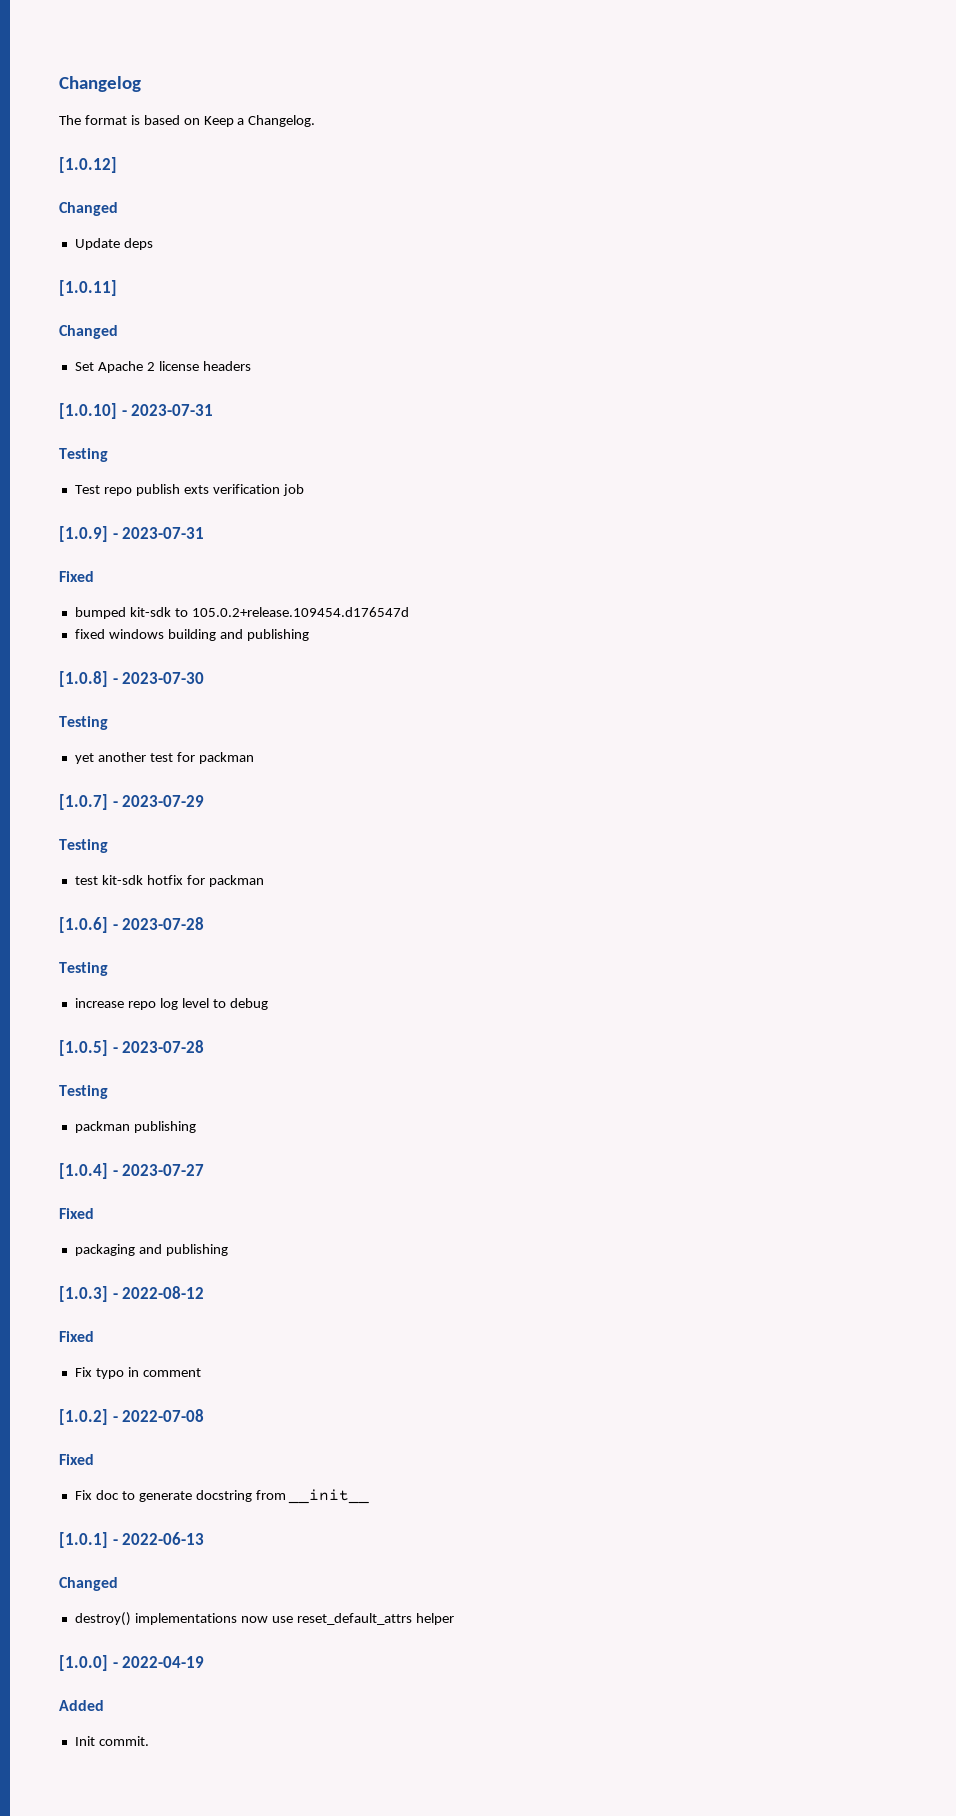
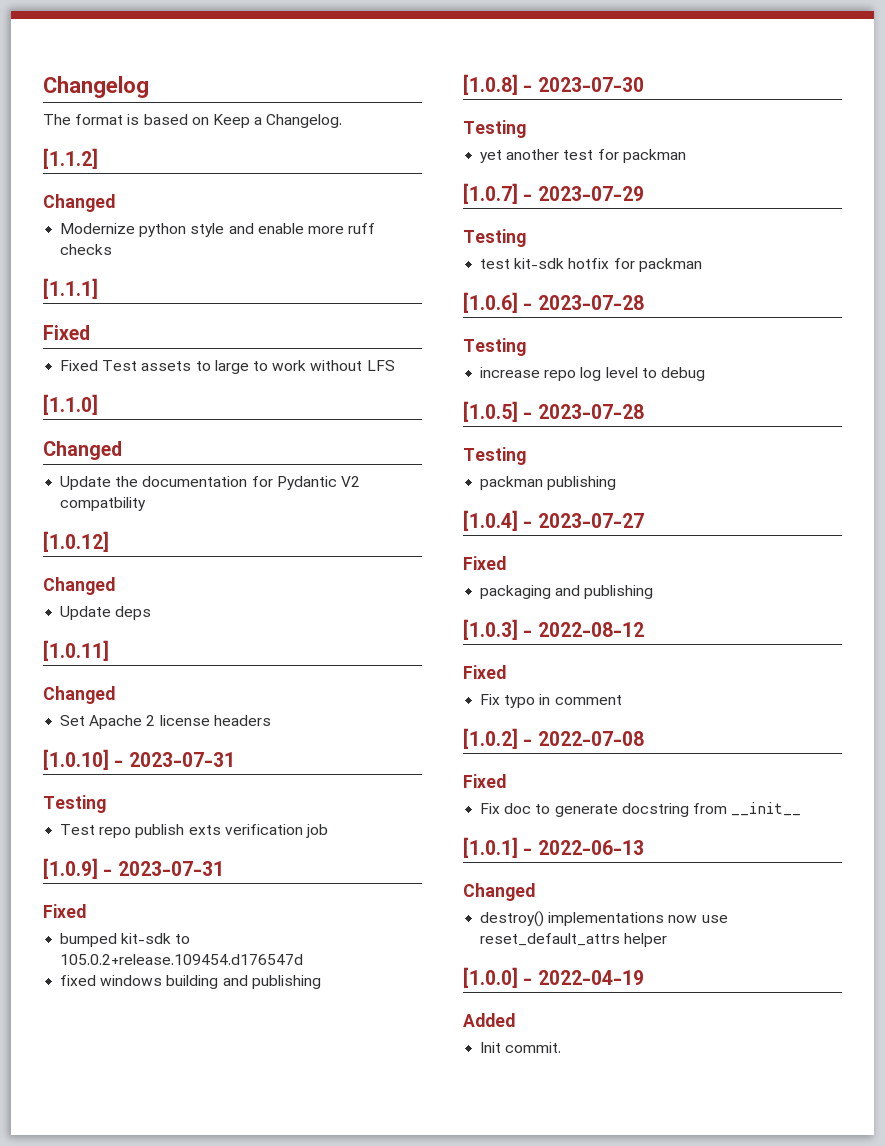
+ [1.1.2]
+ Changed
+ Modernize python style and enable more ruff checks
+ [1.1.1]
+ Fixed
+ Fixed Test assets to large to work without LFS
+ [1.1.0]
+ Changed
+ Update the documentation for Pydantic V2 compatbility

